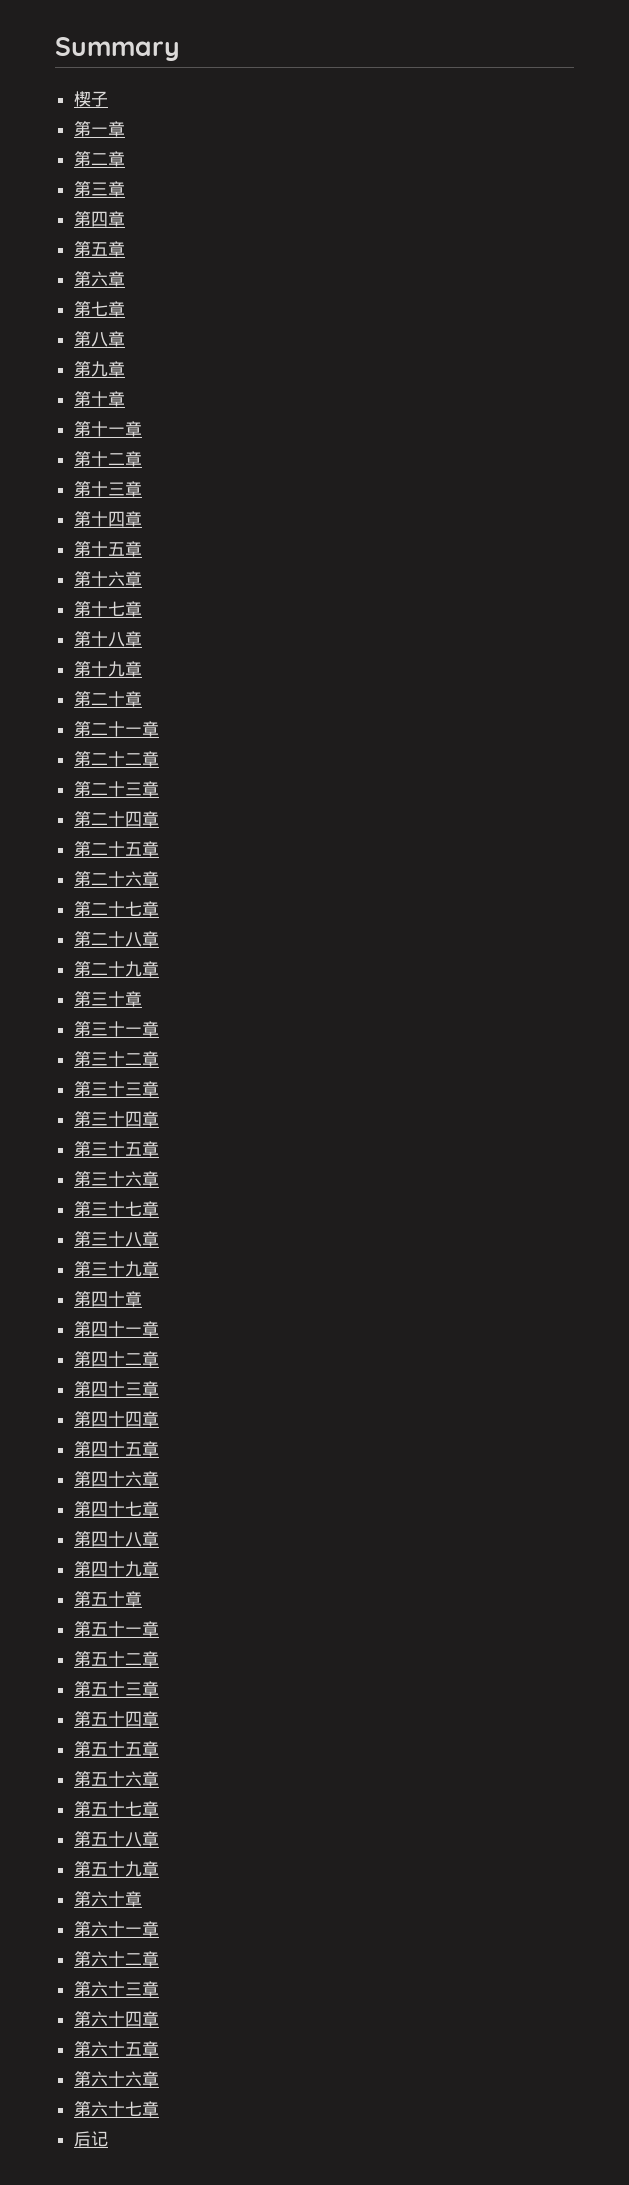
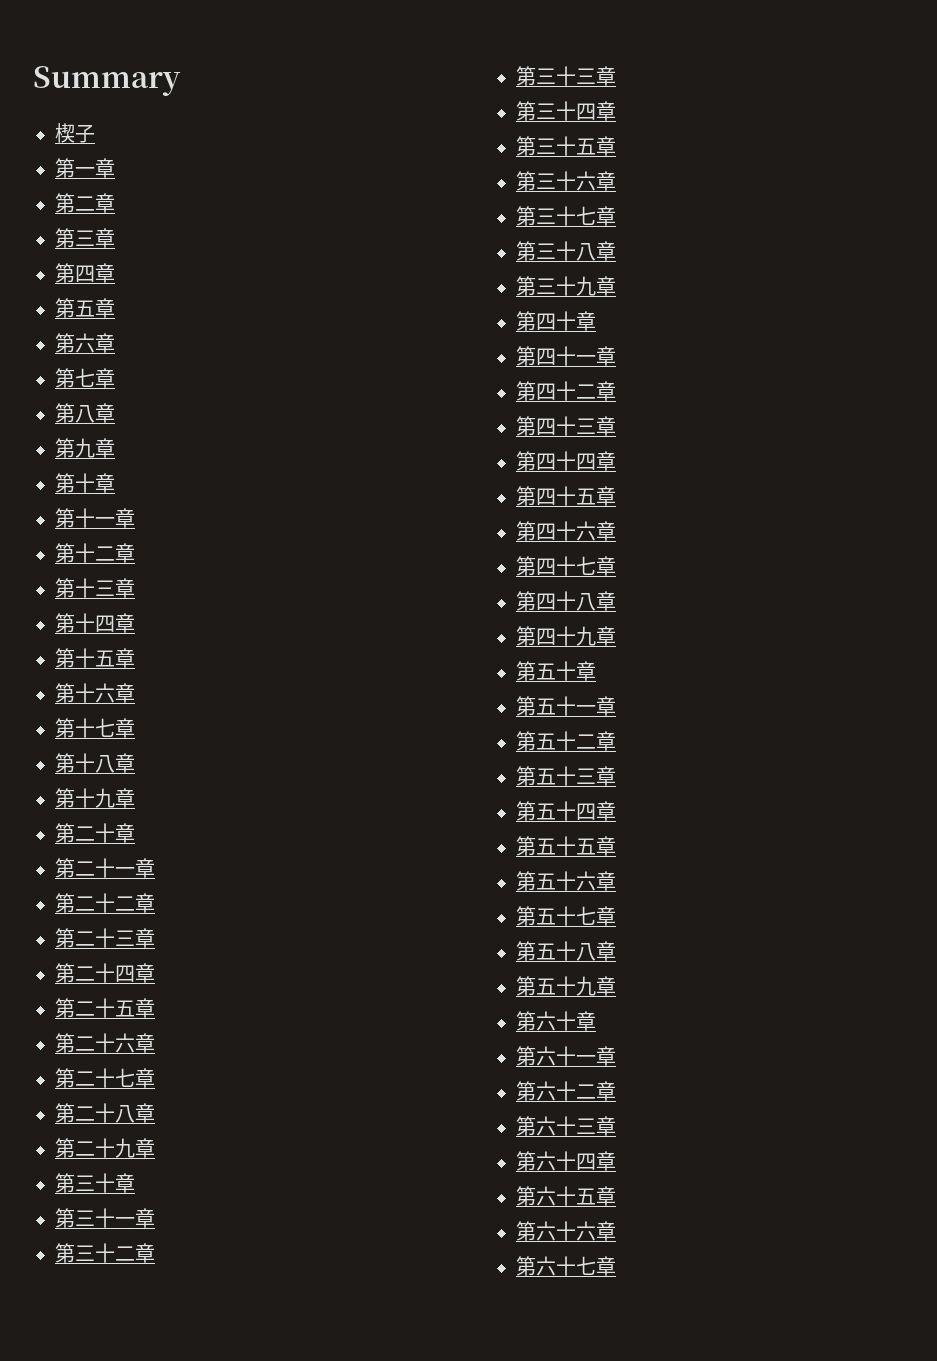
- 后记

